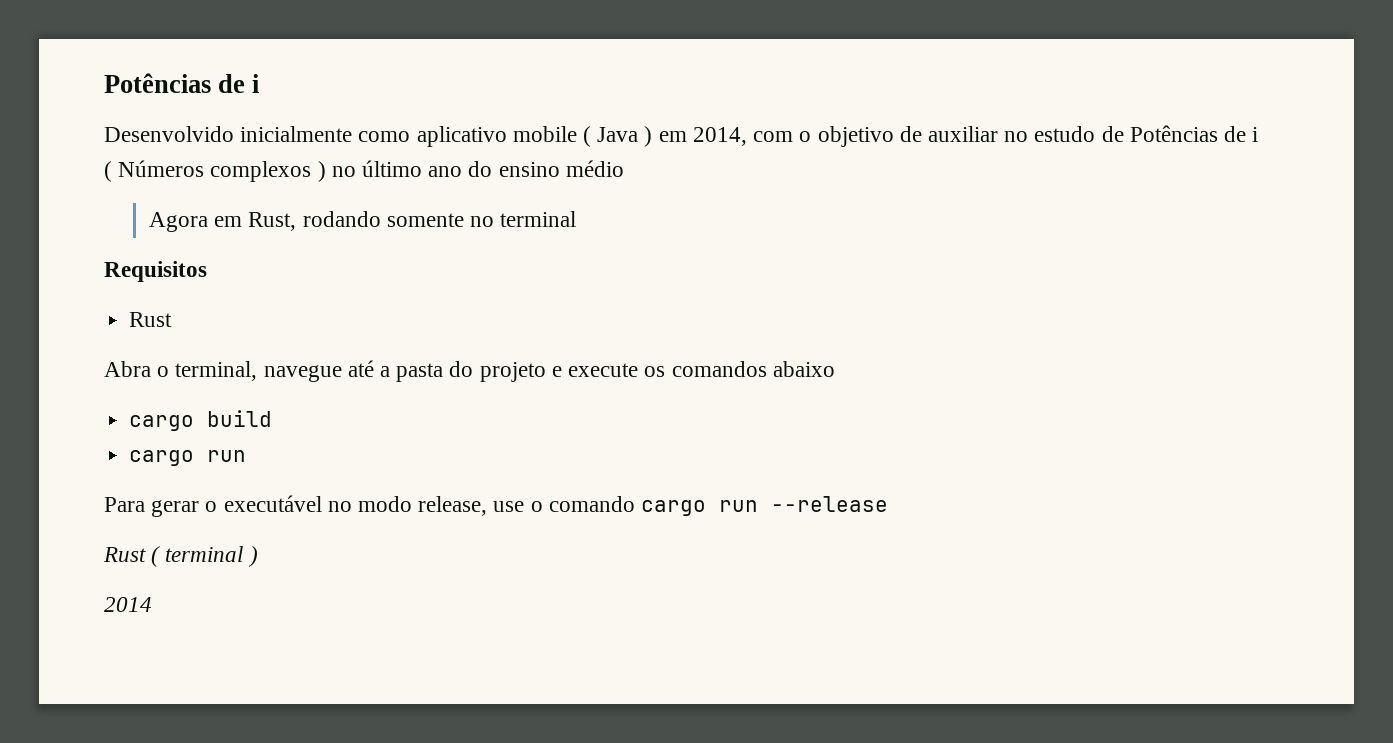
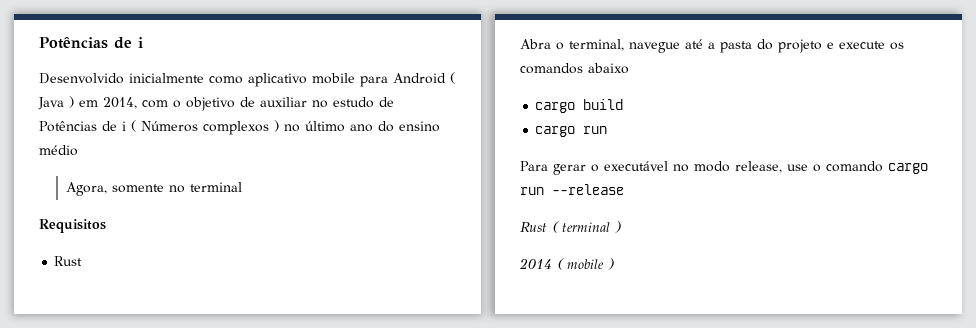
- Desenvolvido inicialmente como aplicativo mobile ( Java ) em 2014, com o objetivo de auxiliar no estudo de Potências de i ( Números complexos ) no último ano do ensino médio
+ Desenvolvido inicialmente como aplicativo mobile para Android ( Java ) em 2014, com o objetivo de auxiliar no estudo de Potências de i ( Números complexos ) no último ano do ensino médio
- Agora em Rust, rodando somente no terminal
+ Agora, somente no terminal
- 2014
+ 2014 ( mobile )

